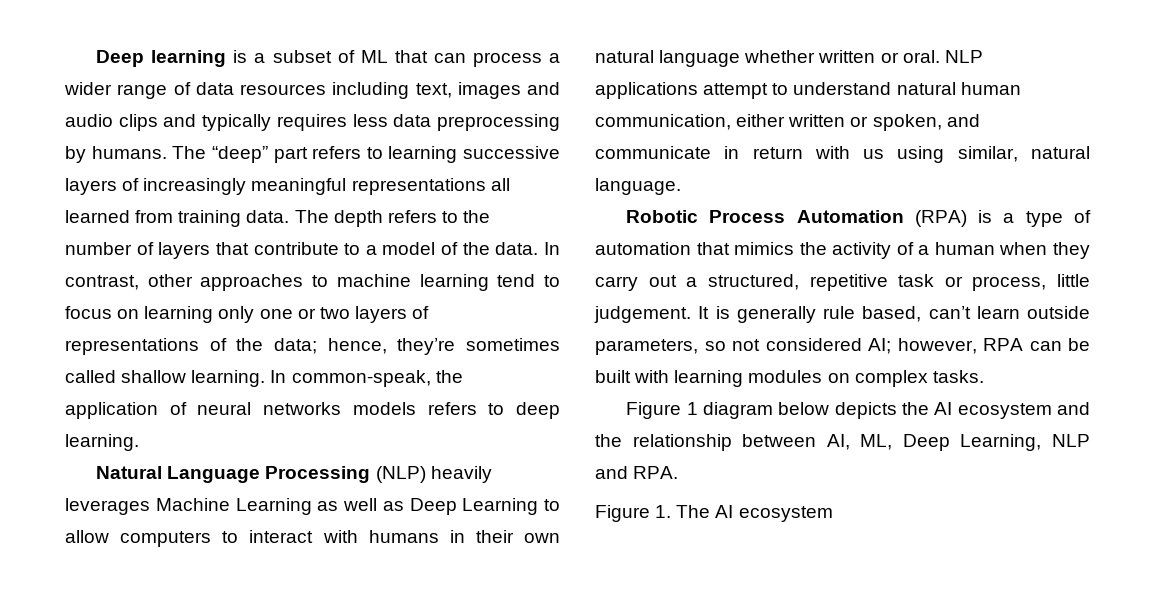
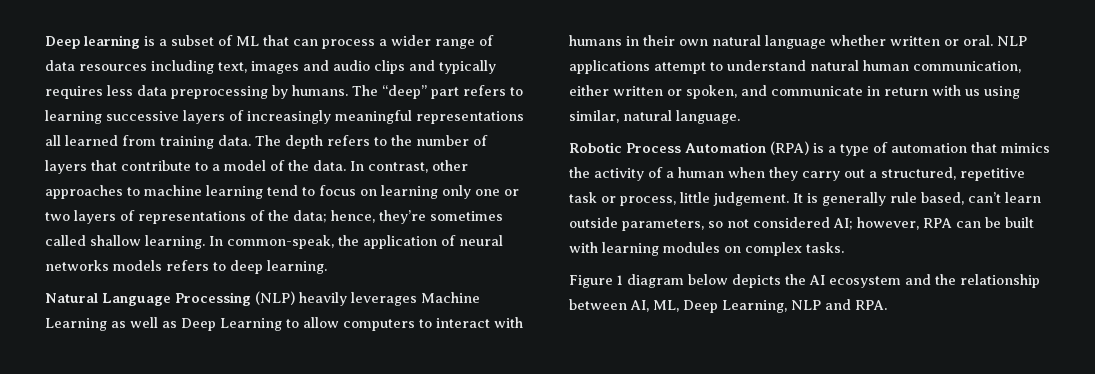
- Figure 1. The AI ecosystem

